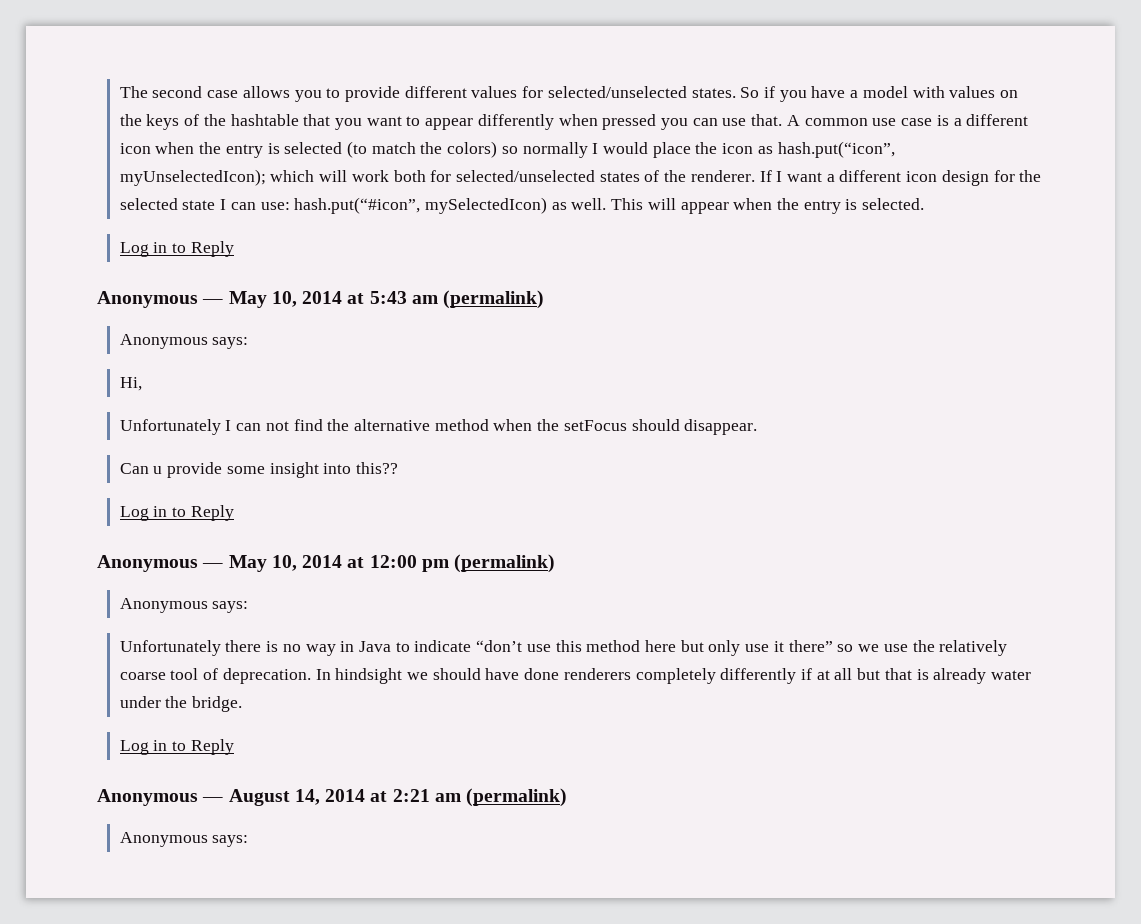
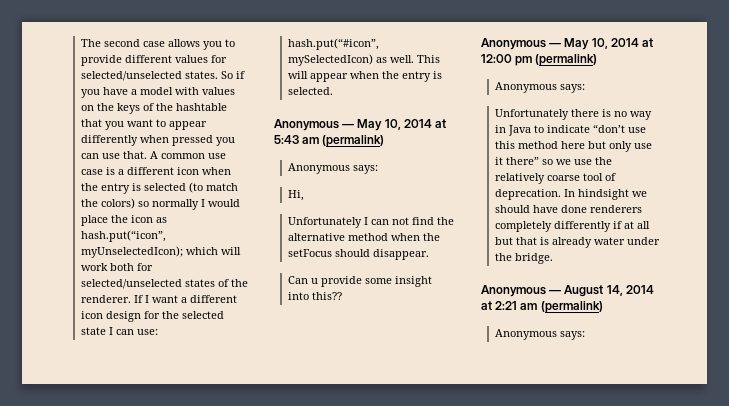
  This will appear when the entry is selected.
- Log in to Reply
  Can u provide some insight into this??
- Log in to Reply
  In hindsight we should have done renderers completely differently if at all but that is already water under the bridge.
- Log in to Reply

